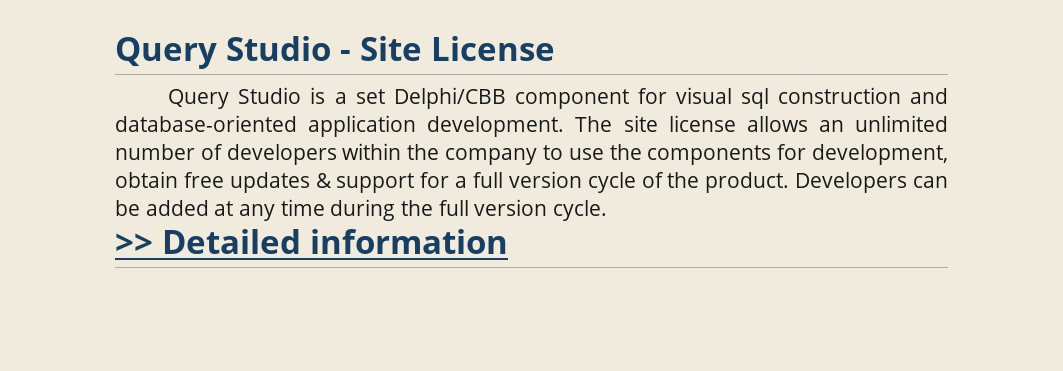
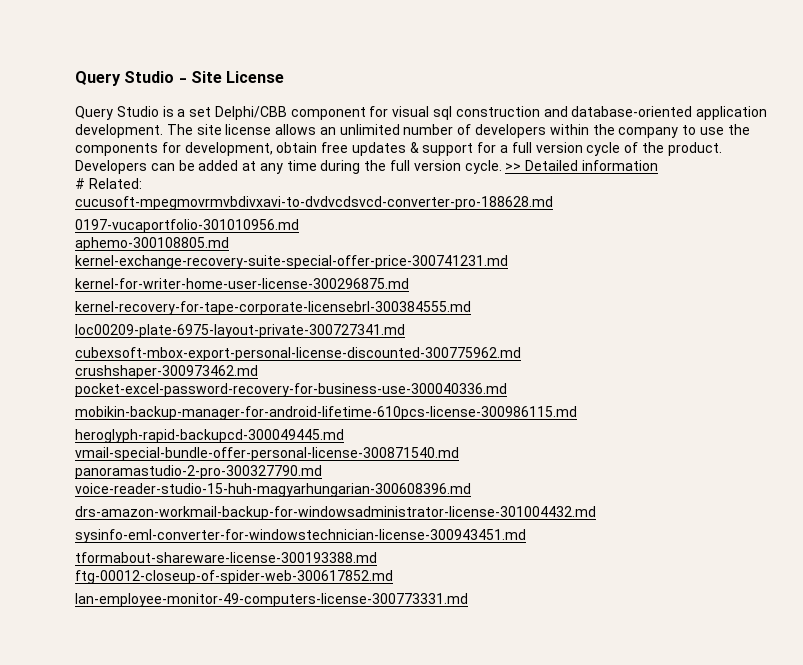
- Developers can be added at any time during the full version cycle.
- >> Detailed information
+ Developers can be added at any time during the full version cycle. >> Detailed information
+ # Related:
+ cucusoft-mpegmovrmvbdivxavi-to-dvdvcdsvcd-converter-pro-188628.md
+ 0197-vucaportfolio-301010956.md
+ aphemo-300108805.md
+ kernel-exchange-recovery-suite-special-offer-price-300741231.md
+ kernel-for-writer-home-user-license-300296875.md
+ kernel-recovery-for-tape-corporate-licensebrl-300384555.md
+ loc00209-plate-6975-layout-private-300727341.md
+ cubexsoft-mbox-export-personal-license-discounted-300775962.md
+ crushshaper-300973462.md
+ pocket-excel-password-recovery-for-business-use-300040336.md
+ mobikin-backup-manager-for-android-lifetime-610pcs-license-300986115.md
+ heroglyph-rapid-backupcd-300049445.md
+ vmail-special-bundle-offer-personal-license-300871540.md
+ panoramastudio-2-pro-300327790.md
+ voice-reader-studio-15-huh-magyarhungarian-300608396.md
+ drs-amazon-workmail-backup-for-windowsadministrator-license-301004432.md
+ sysinfo-eml-converter-for-windowstechnician-license-300943451.md
+ tformabout-shareware-license-300193388.md
+ ftg-00012-closeup-of-spider-web-300617852.md
+ lan-employee-monitor-49-computers-license-300773331.md

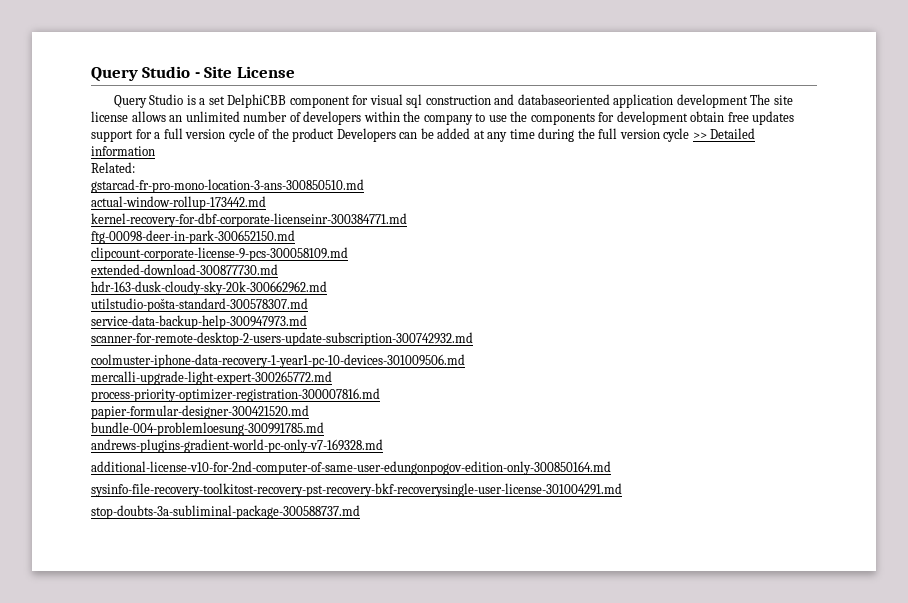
- Query Studio is a set Delphi/CBB component for visual sql construction and database-oriented application development. The site license allows an unlimited number of developers within the company to use the components for development, obtain free updates & support for a full version cycle of the product. Developers can be added at any time during the full version cycle. >> Detailed information
+ Query Studio is a set DelphiCBB component for visual sql construction and databaseoriented application development The site license allows an unlimited number of developers within the company to use the components for development obtain free updates support for a full version cycle of the product Developers can be added at any time during the full version cycle >> Detailed information
- # Related:
+ Related:
- cucusoft-mpegmovrmvbdivxavi-to-dvdvcdsvcd-converter-pro-188628.md
- 0197-vucaportfolio-301010956.md
- aphemo-300108805.md
- kernel-exchange-recovery-suite-special-offer-price-300741231.md
- kernel-for-writer-home-user-license-300296875.md
- kernel-recovery-for-tape-corporate-licensebrl-300384555.md
- loc00209-plate-6975-layout-private-300727341.md
- cubexsoft-mbox-export-personal-license-discounted-300775962.md
- crushshaper-300973462.md
- pocket-excel-password-recovery-for-business-use-300040336.md
- mobikin-backup-manager-for-android-lifetime-610pcs-license-300986115.md
- heroglyph-rapid-backupcd-300049445.md
- vmail-special-bundle-offer-personal-license-300871540.md
- panoramastudio-2-pro-300327790.md
- voice-reader-studio-15-huh-magyarhungarian-300608396.md
- drs-amazon-workmail-backup-for-windowsadministrator-license-301004432.md
- sysinfo-eml-converter-for-windowstechnician-license-300943451.md
- tformabout-shareware-license-300193388.md
- ftg-00012-closeup-of-spider-web-300617852.md
- lan-employee-monitor-49-computers-license-300773331.md
+ gstarcad-fr-pro-mono-location-3-ans-300850510.md
+ actual-window-rollup-173442.md
+ kernel-recovery-for-dbf-corporate-licenseinr-300384771.md
+ ftg-00098-deer-in-park-300652150.md
+ clipcount-corporate-license-9-pcs-300058109.md
+ extended-download-300877730.md
+ hdr-163-dusk-cloudy-sky-20k-300662962.md
+ utilstudio-pošta-standard-300578307.md
+ service-data-backup-help-300947973.md
+ scanner-for-remote-desktop-2-users-update-subscription-300742932.md
+ coolmuster-iphone-data-recovery-1-year1-pc-10-devices-301009506.md
+ mercalli-upgrade-light-expert-300265772.md
+ process-priority-optimizer-registration-300007816.md
+ papier-formular-designer-300421520.md
+ bundle-004-problemloesung-300991785.md
+ andrews-plugins-gradient-world-pc-only-v7-169328.md
+ additional-license-v10-for-2nd-computer-of-same-user-edungonpogov-edition-only-300850164.md
+ sysinfo-file-recovery-toolkitost-recovery-pst-recovery-bkf-recoverysingle-user-license-301004291.md
+ stop-doubts-3a-subliminal-package-300588737.md

